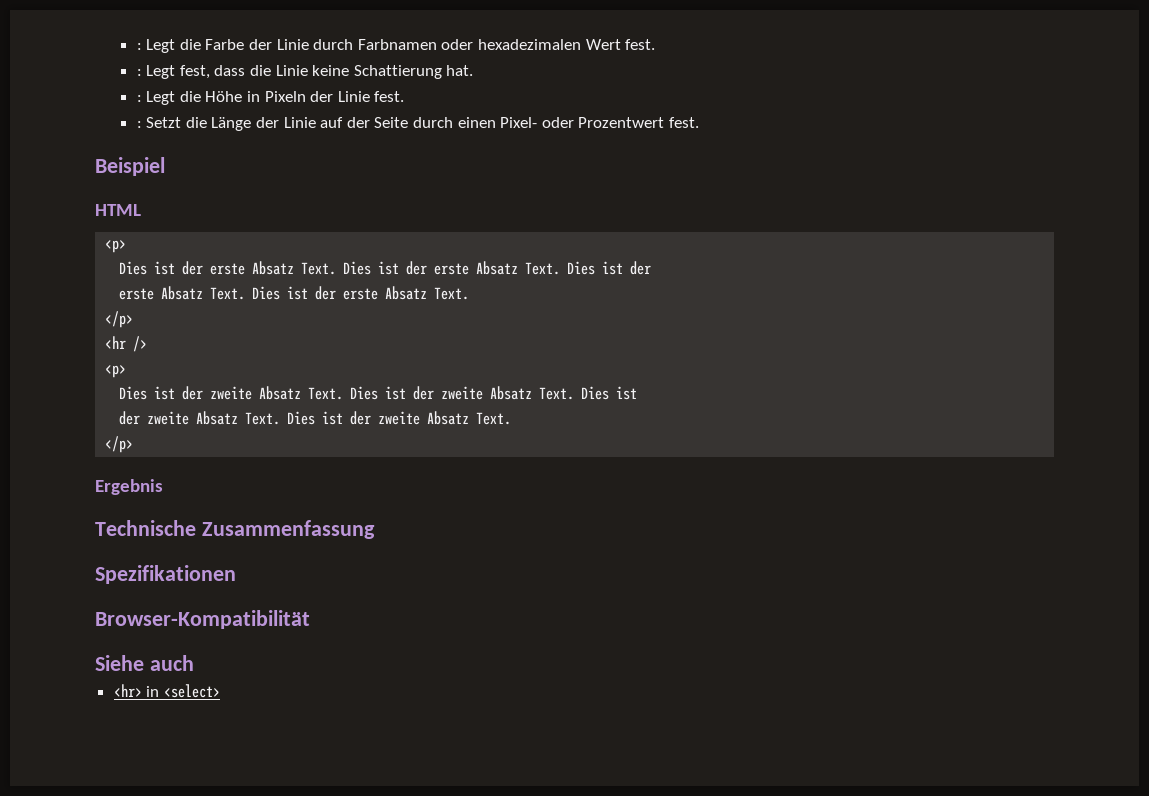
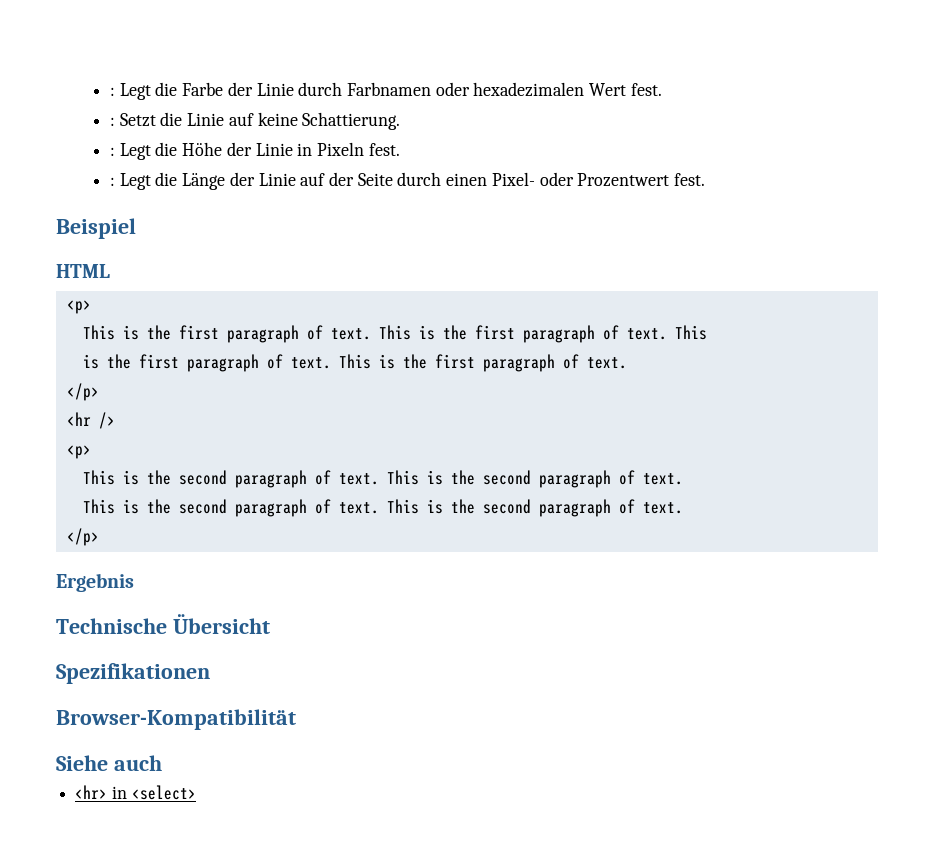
- : Legt fest, dass die Linie keine Schattierung hat.
+ : Setzt die Linie auf keine Schattierung.
- : Legt die Höhe in Pixeln der Linie fest.
- : Setzt die Länge der Linie auf der Seite durch einen Pixel- oder Prozentwert fest.
+ : Legt die Höhe der Linie in Pixeln fest.
+ : Legt die Länge der Linie auf der Seite durch einen Pixel- oder Prozentwert fest.
- Dies ist der erste Absatz Text. Dies ist der erste Absatz Text. Dies ist der
- erste Absatz Text. Dies ist der erste Absatz Text.
+ This is the first paragraph of text. This is the first paragraph of text. This
+ is the first paragraph of text. This is the first paragraph of text.
  </p>
  <hr />
  <p>
- Dies ist der zweite Absatz Text. Dies ist der zweite Absatz Text. Dies ist
- der zweite Absatz Text. Dies ist der zweite Absatz Text.
+ This is the second paragraph of text. This is the second paragraph of text.
+ This is the second paragraph of text. This is the second paragraph of text.
- Technische Zusammenfassung
+ Technische Übersicht

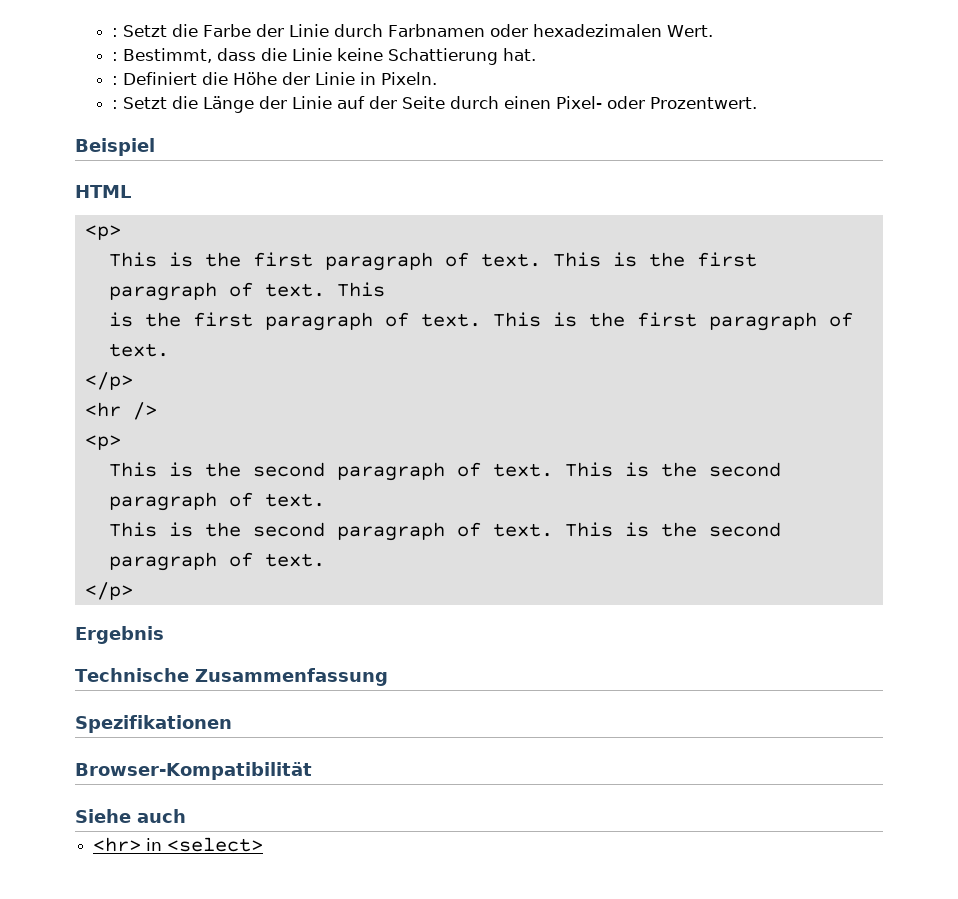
- : Legt die Farbe der Linie durch Farbnamen oder hexadezimalen Wert fest.
- : Setzt die Linie auf keine Schattierung.
- : Legt die Höhe der Linie in Pixeln fest.
- : Legt die Länge der Linie auf der Seite durch einen Pixel- oder Prozentwert fest.
+ : Setzt die Farbe der Linie durch Farbnamen oder hexadezimalen Wert.
+ : Bestimmt, dass die Linie keine Schattierung hat.
+ : Definiert die Höhe der Linie in Pixeln.
+ : Setzt die Länge der Linie auf der Seite durch einen Pixel- oder Prozentwert.
- Technische Übersicht
+ Technische Zusammenfassung

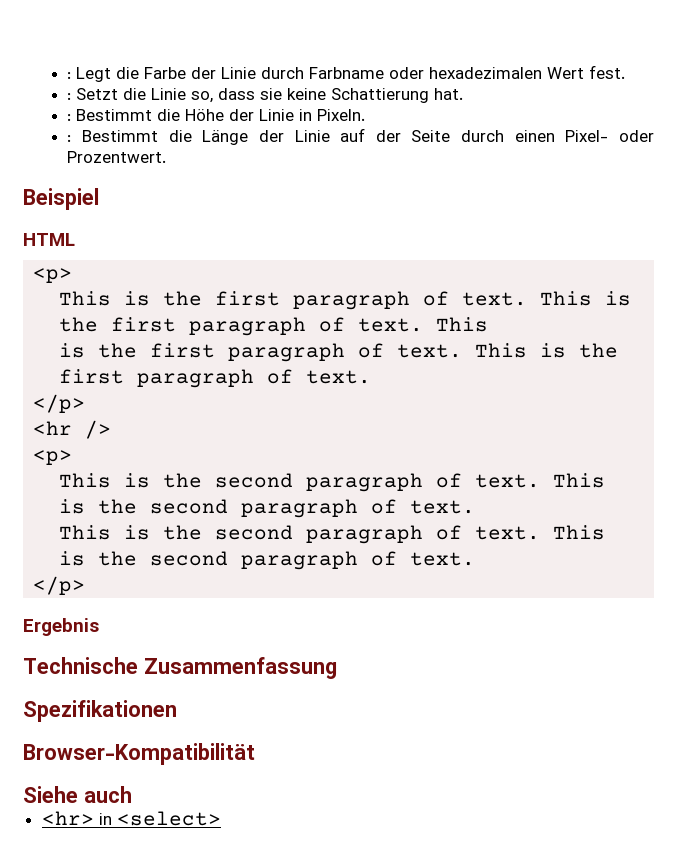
- : Setzt die Farbe der Linie durch Farbnamen oder hexadezimalen Wert.
- : Bestimmt, dass die Linie keine Schattierung hat.
+ : Legt die Farbe der Linie durch Farbname oder hexadezimalen Wert fest.
+ : Setzt die Linie so, dass sie keine Schattierung hat.
- : Definiert die Höhe der Linie in Pixeln.
+ : Bestimmt die Höhe der Linie in Pixeln.
- : Setzt die Länge der Linie auf der Seite durch einen Pixel- oder Prozentwert.
+ : Bestimmt die Länge der Linie auf der Seite durch einen Pixel- oder Prozentwert.

